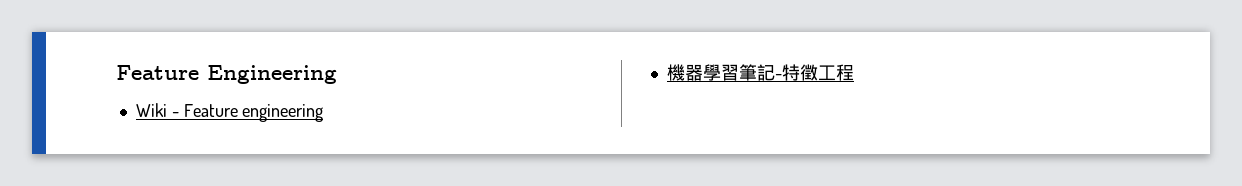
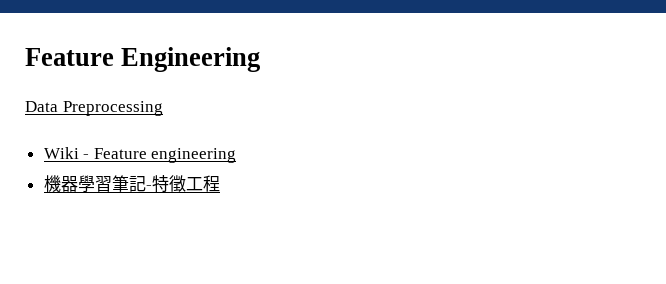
+ Data Preprocessing

